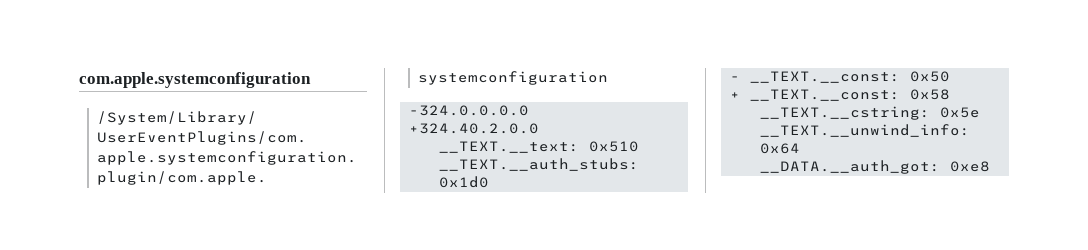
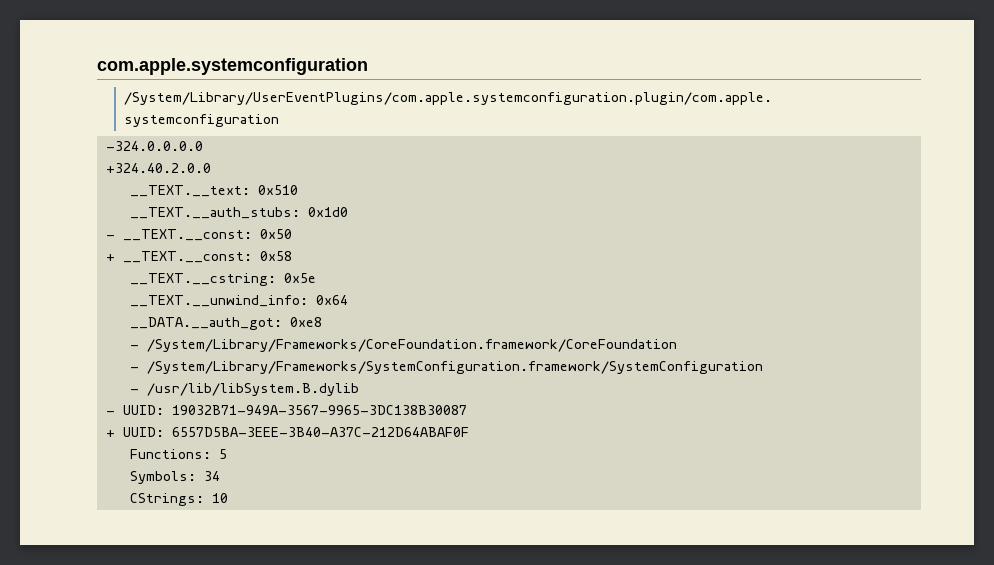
+ - /System/Library/Frameworks/CoreFoundation.framework/CoreFoundation
+ - /System/Library/Frameworks/SystemConfiguration.framework/SystemConfiguration
+ - /usr/lib/libSystem.B.dylib
+ - UUID: 19032B71-949A-3567-9965-3DC138B30087
+ + UUID: 6557D5BA-3EEE-3B40-A37C-212D64ABAF0F
+ Functions: 5
+ Symbols: 34
+ CStrings: 10

